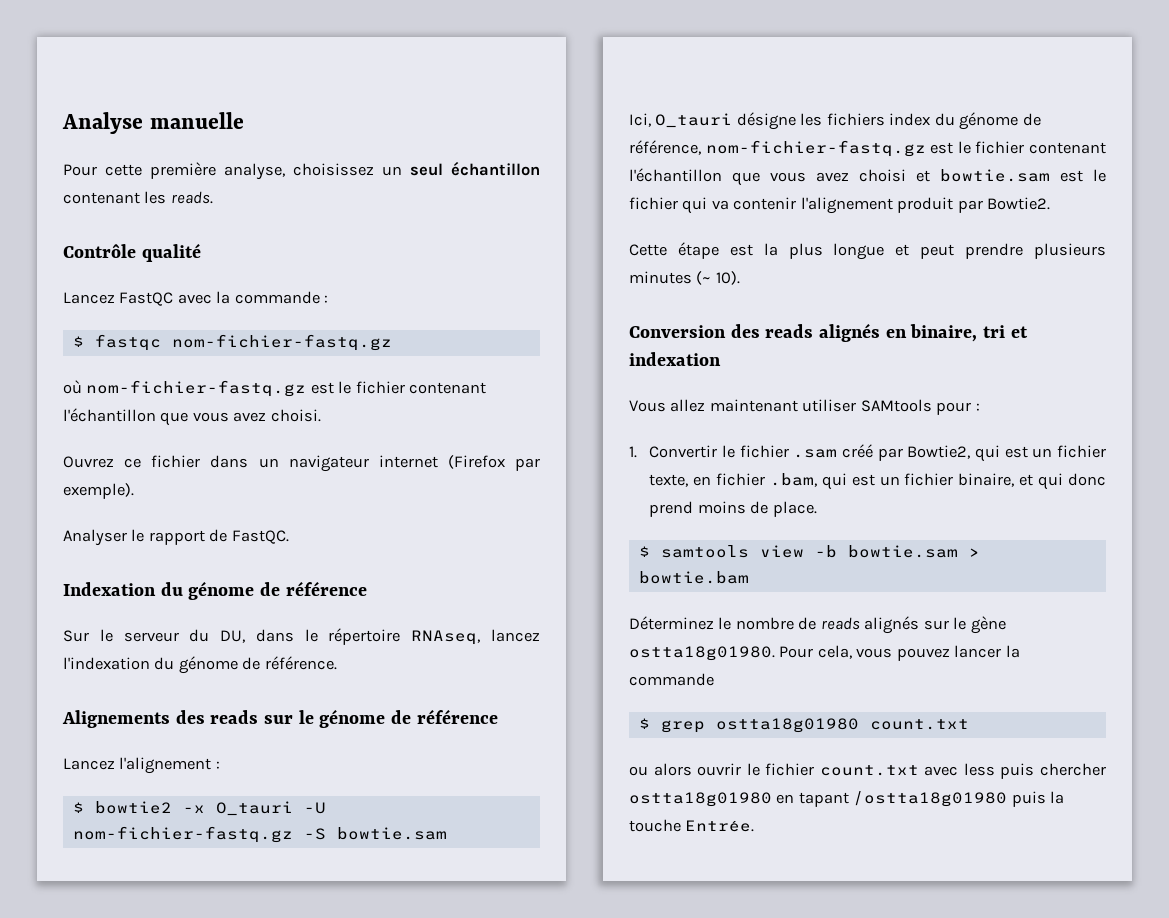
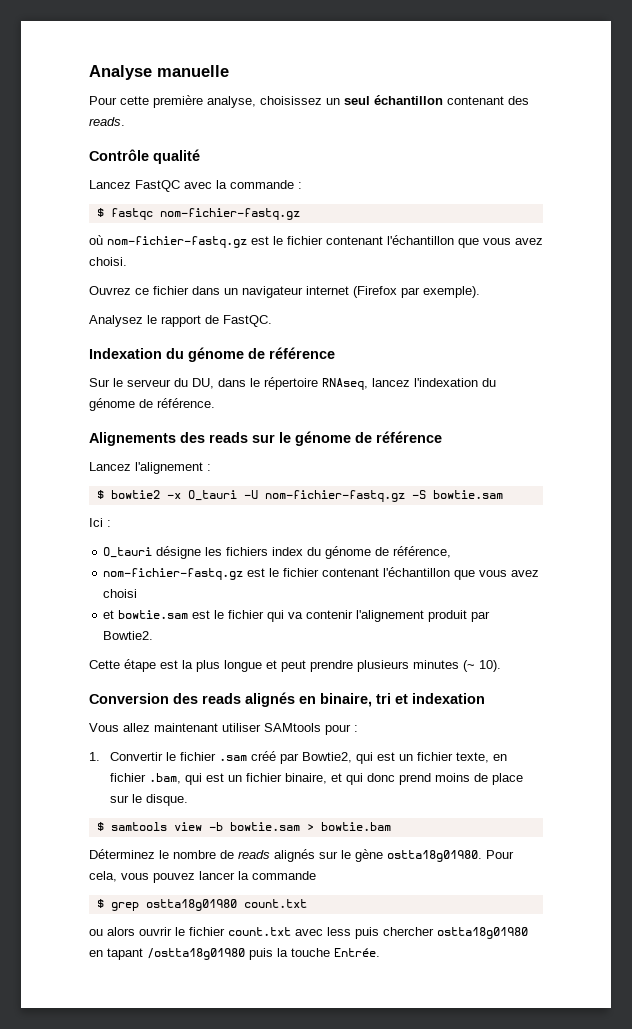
- Pour cette première analyse, choisissez un seul échantillon contenant les reads.
+ Pour cette première analyse, choisissez un seul échantillon contenant des reads.
- Analyser le rapport de FastQC.
+ Analysez le rapport de FastQC.
- Ici, O_tauri désigne les fichiers index du génome de référence, nom-fichier-fastq.gz est le fichier contenant l'échantillon que vous avez choisi et bowtie.sam est le fichier qui va contenir l'alignement produit par Bowtie2.
+ Ici :
+ O_tauri désigne les fichiers index du génome de référence,
+ nom-fichier-fastq.gz est le fichier contenant l'échantillon que vous avez choisi
+ et bowtie.sam est le fichier qui va contenir l'alignement produit par Bowtie2.
- 1. Convertir le fichier .sam créé par Bowtie2, qui est un fichier texte, en fichier .bam, qui est un fichier binaire, et qui donc prend moins de place.
+ 1. Convertir le fichier .sam créé par Bowtie2, qui est un fichier texte, en fichier .bam, qui est un fichier binaire, et qui donc prend moins de place sur le disque.

